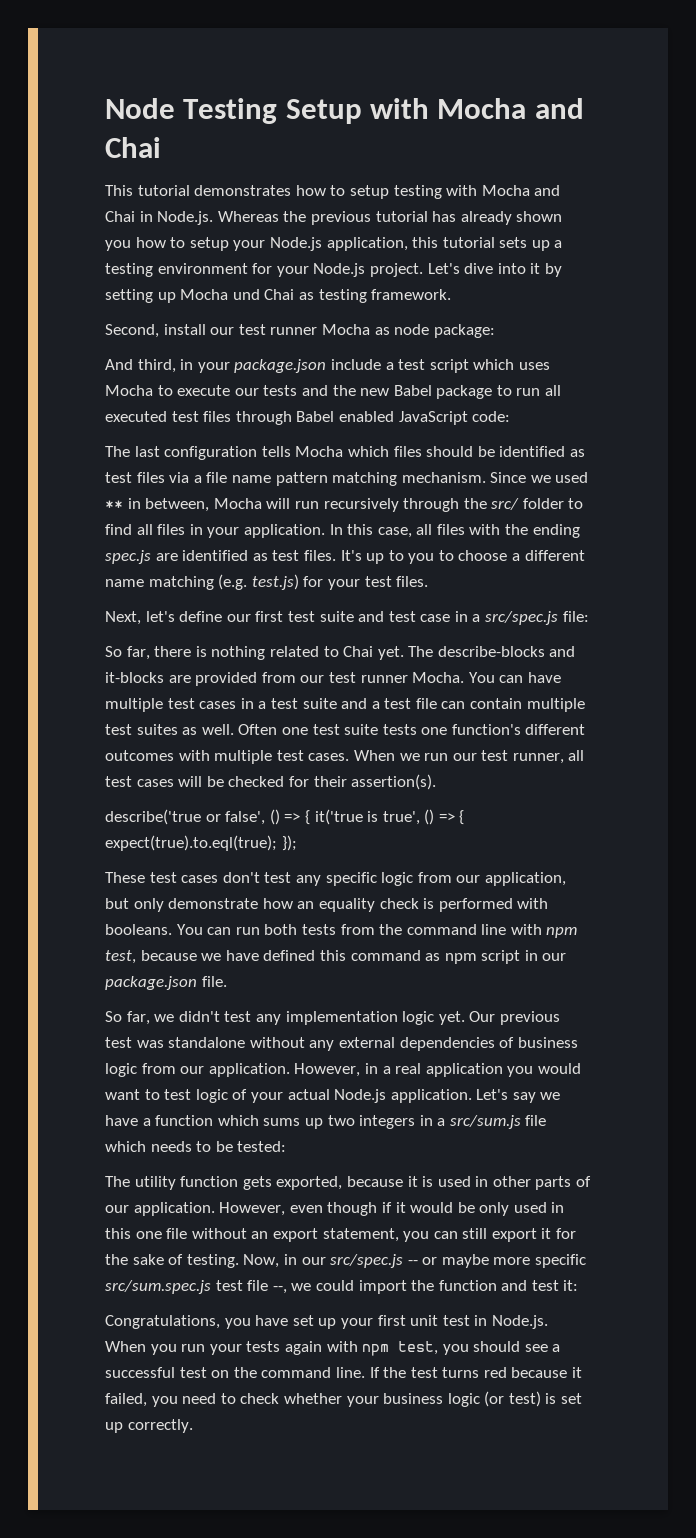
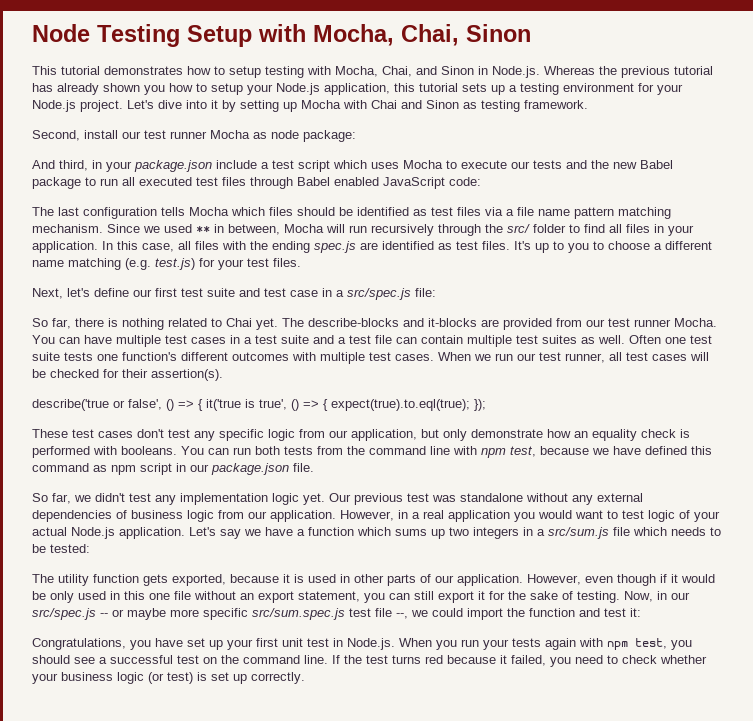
- Node Testing Setup with Mocha and Chai
+ Node Testing Setup with Mocha, Chai, Sinon
- This tutorial demonstrates how to setup testing with Mocha and Chai in Node.js. Whereas the previous tutorial has already shown you how to setup your Node.js application, this tutorial sets up a testing environment for your Node.js project.
+ This tutorial demonstrates how to setup testing with Mocha, Chai, and Sinon in Node.js. Whereas the previous tutorial has already shown you how to setup your Node.js application, this tutorial sets up a testing environment for your Node.js project.
- Let's dive into it by setting up Mocha und Chai as testing framework.
+ Let's dive into it by setting up Mocha with Chai and Sinon as testing framework.

